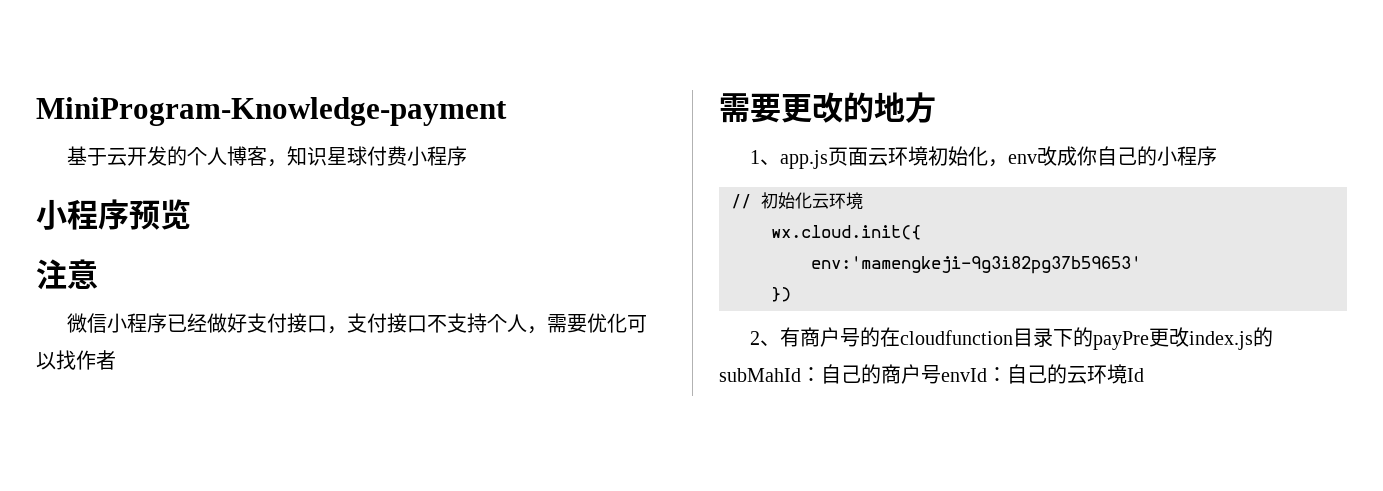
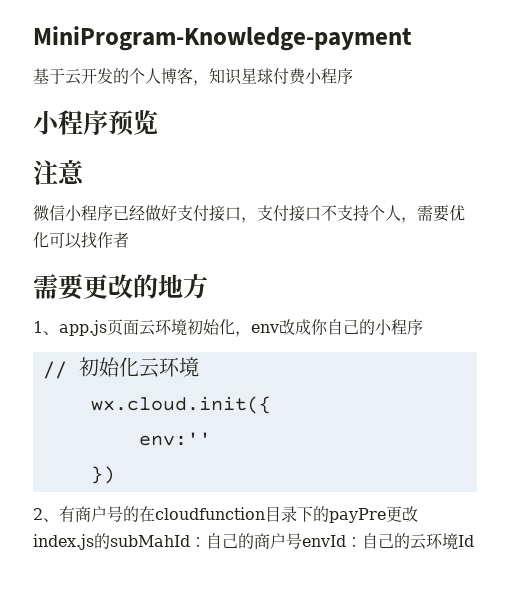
- env:'mamengkeji-9g3i82pg37b59653'
+ env:''

